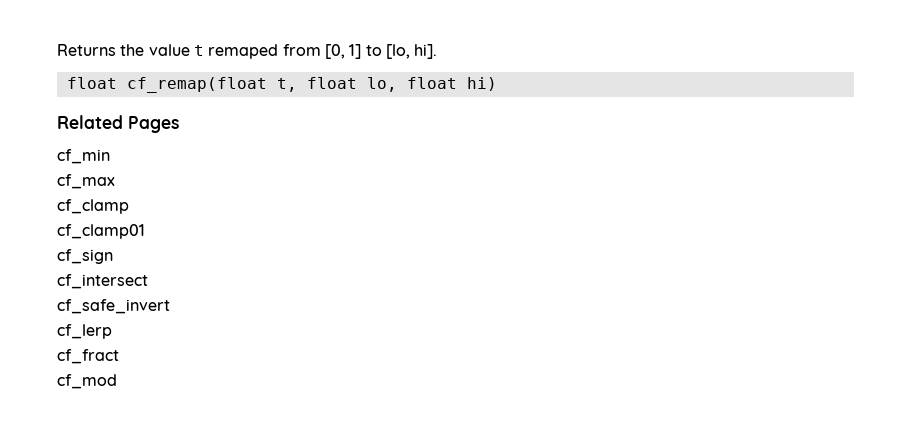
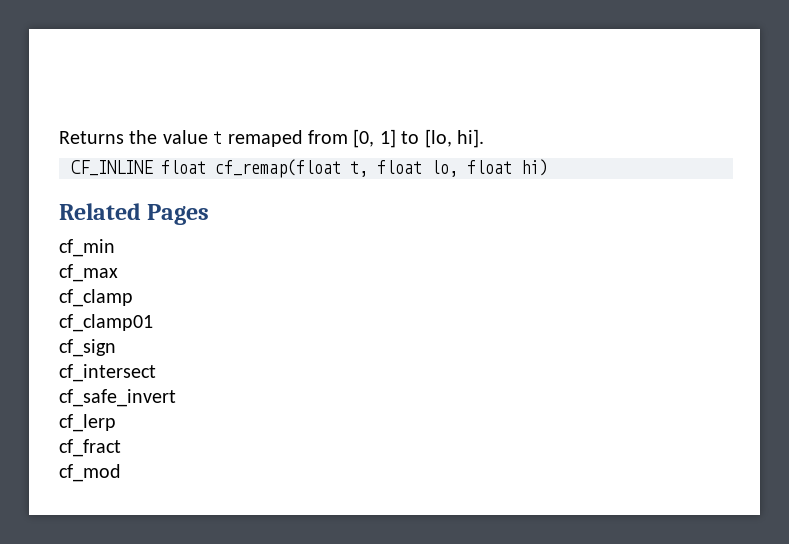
- float cf_remap(float t, float lo, float hi)
+ CF_INLINE float cf_remap(float t, float lo, float hi)

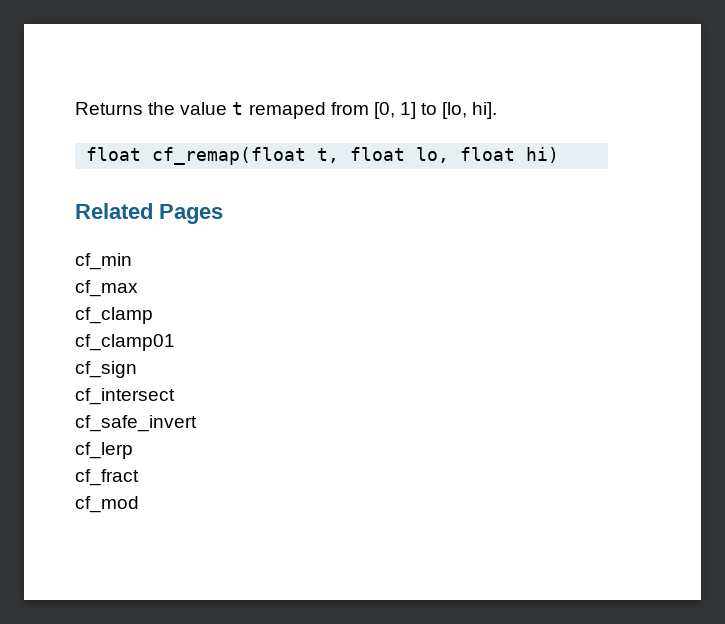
- CF_INLINE float cf_remap(float t, float lo, float hi)
+ float cf_remap(float t, float lo, float hi)

